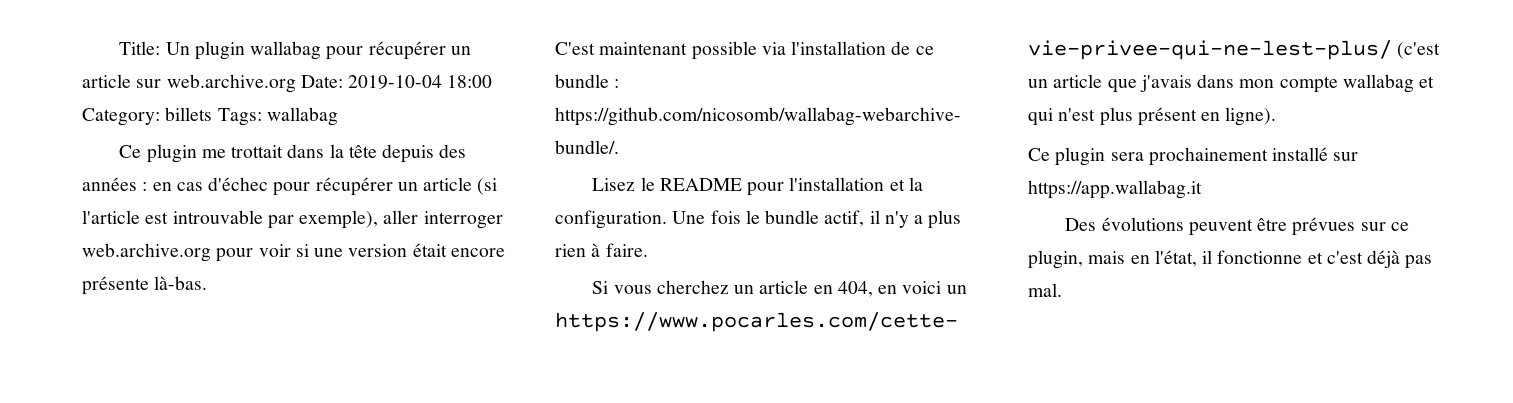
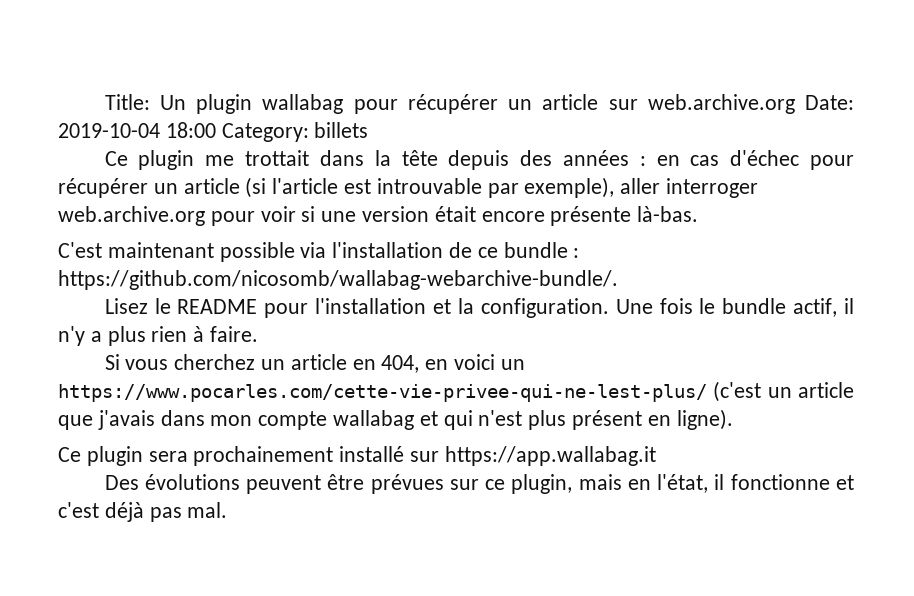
- Title: Un plugin wallabag pour récupérer un article sur web.archive.org Date: 2019-10-04 18:00 Category: billets Tags: wallabag
+ Title: Un plugin wallabag pour récupérer un article sur web.archive.org Date: 2019-10-04 18:00 Category: billets

